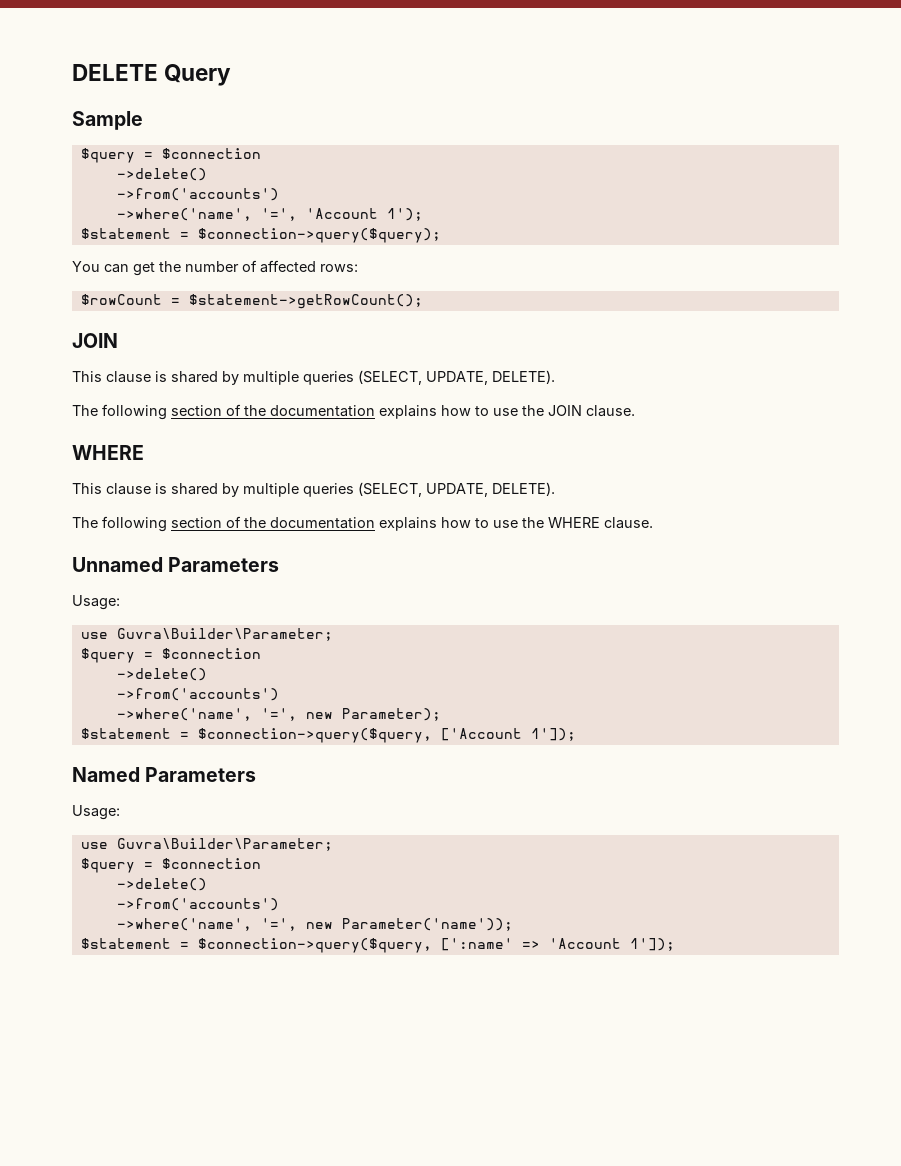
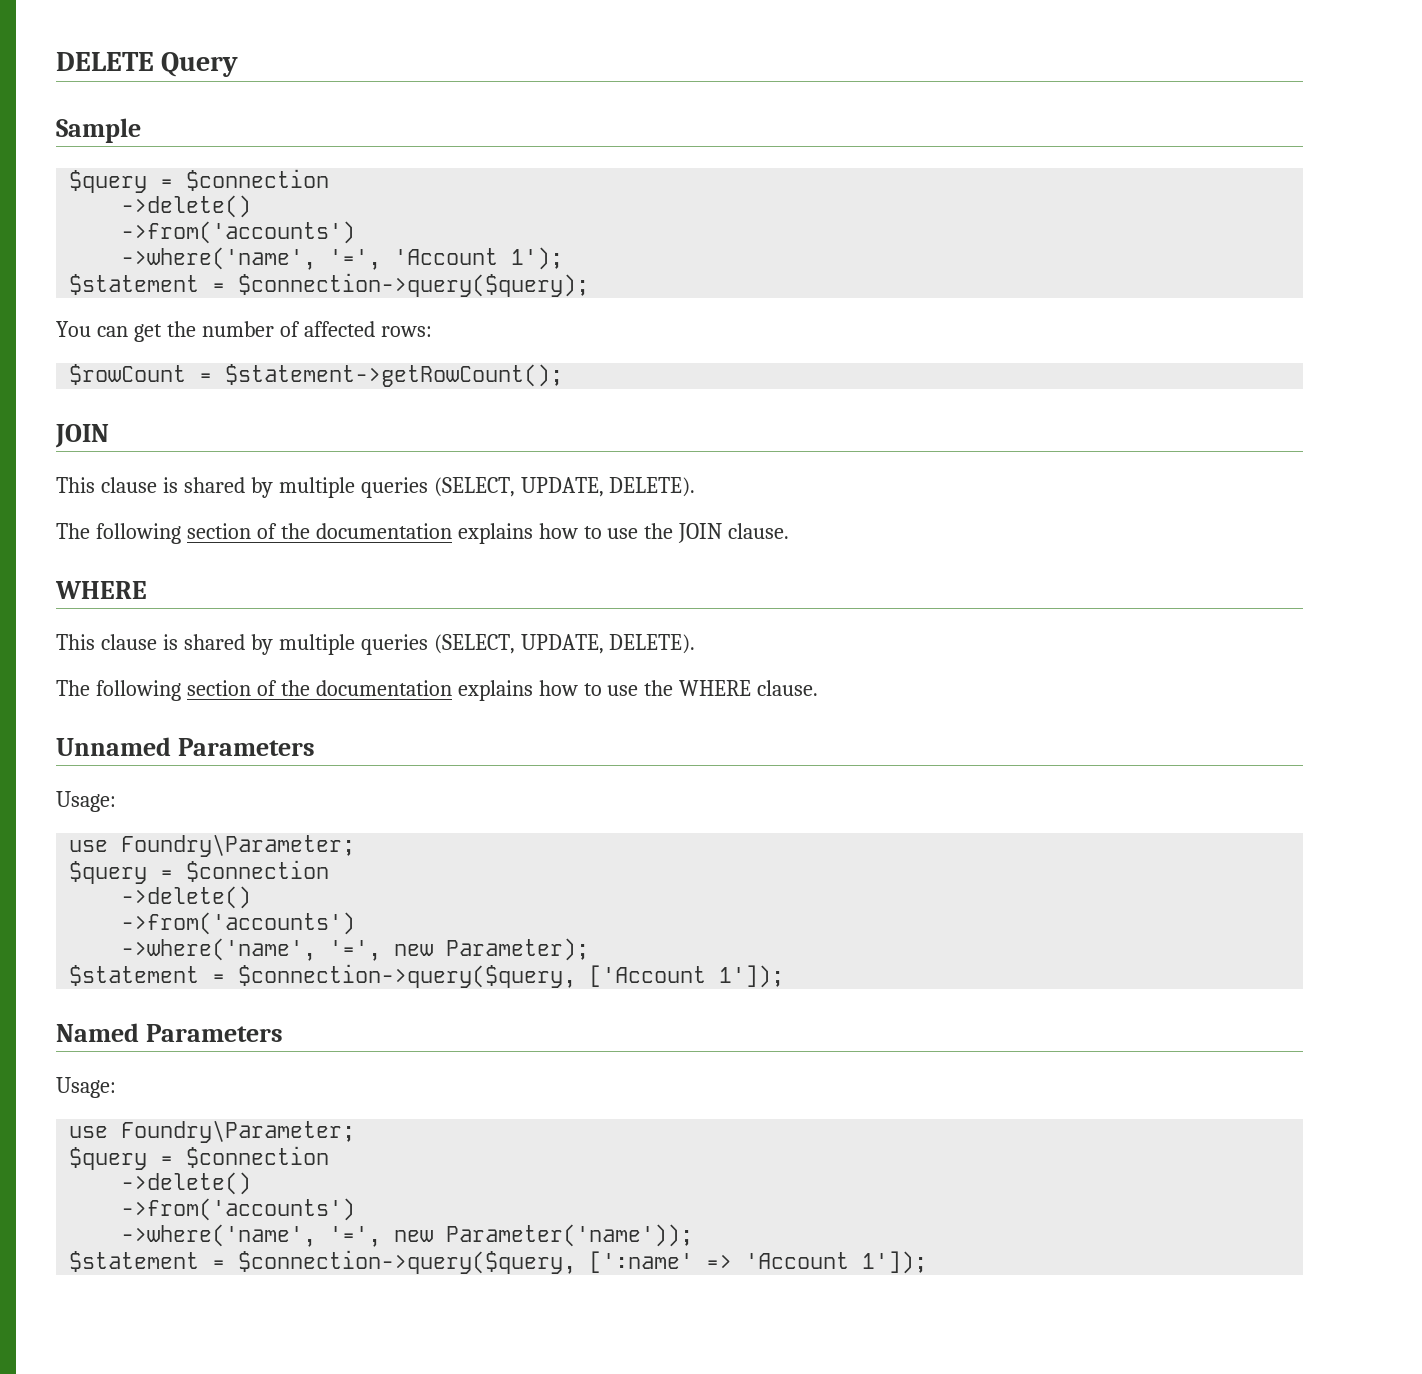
  Unnamed Parameters
  Usage:
- use Guvra\Builder\Parameter;
+ use Foundry\Parameter;
  Named Parameters
  Usage:
- use Guvra\Builder\Parameter;
+ use Foundry\Parameter;

